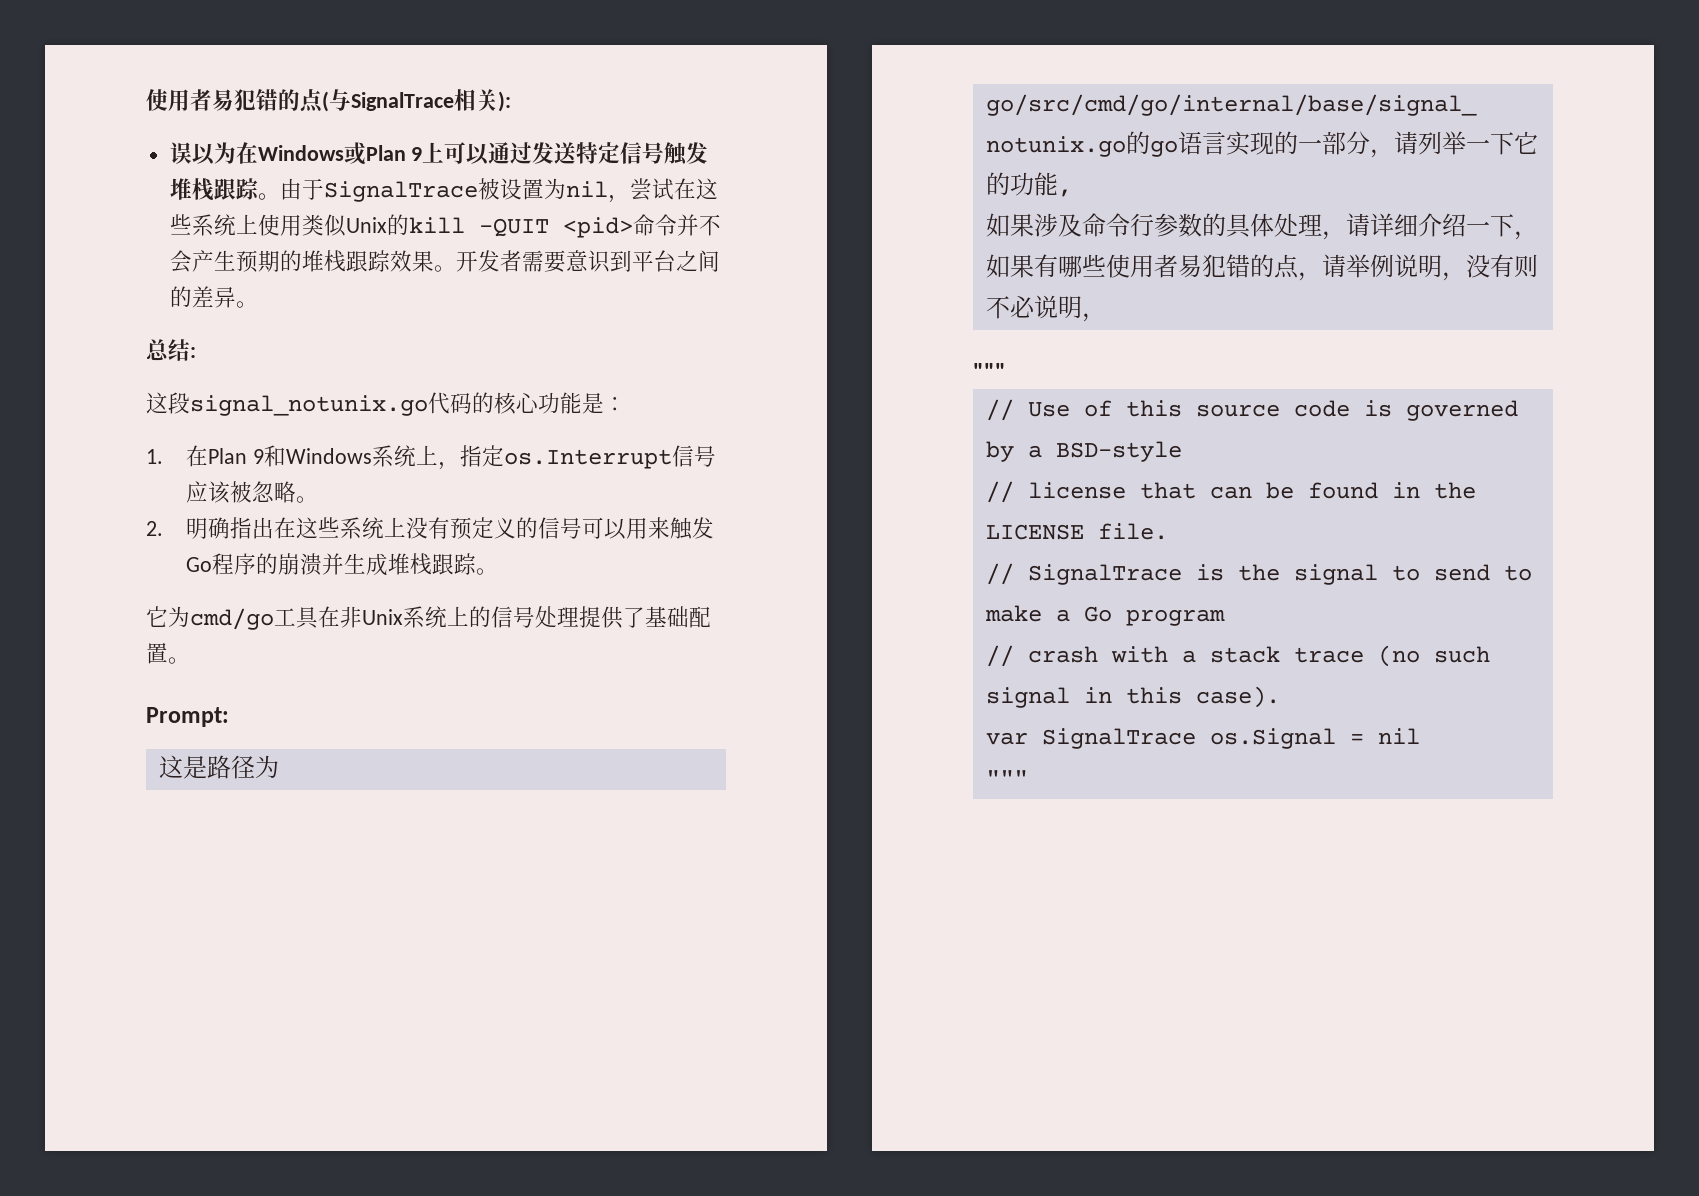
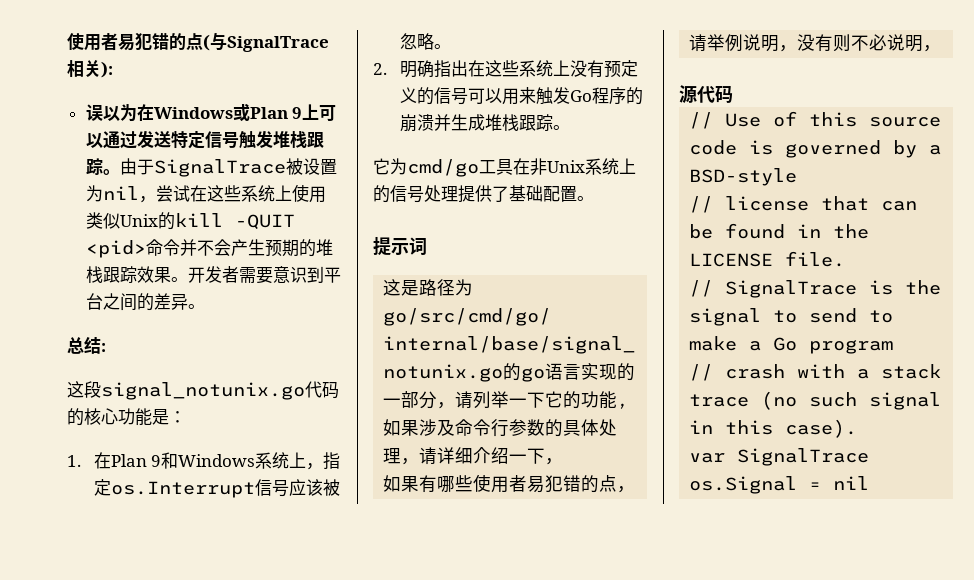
- Prompt:
+ 提示词
  如果有哪些使用者易犯错的点，请举例说明，没有则不必说明，
- """
+ 源代码
  var SignalTrace os.Signal = nil
- """

